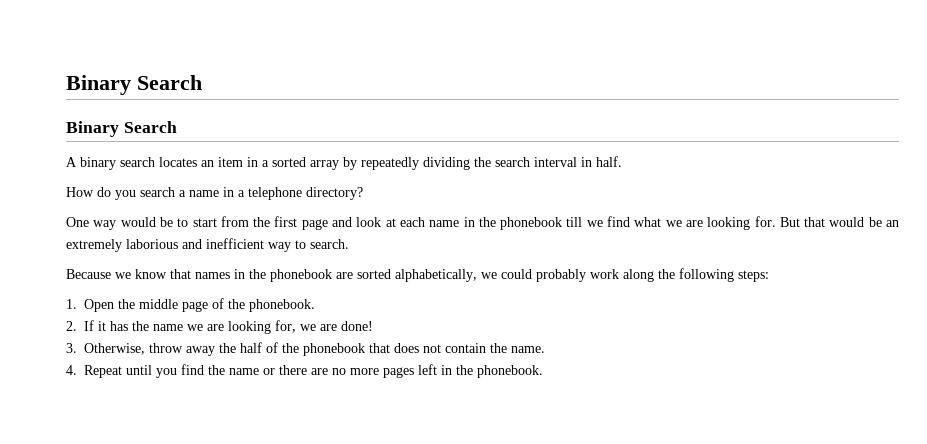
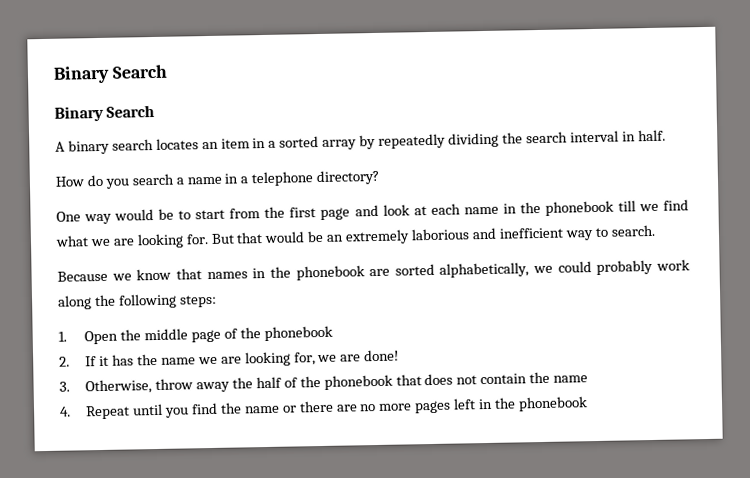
- 1. Open the middle page of the phonebook.
+ 1. Open the middle page of the phonebook
- 3. Otherwise, throw away the half of the phonebook that does not contain the name.
+ 3. Otherwise, throw away the half of the phonebook that does not contain the name
- 4. Repeat until you find the name or there are no more pages left in the phonebook.
+ 4. Repeat until you find the name or there are no more pages left in the phonebook

